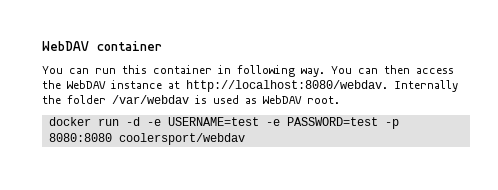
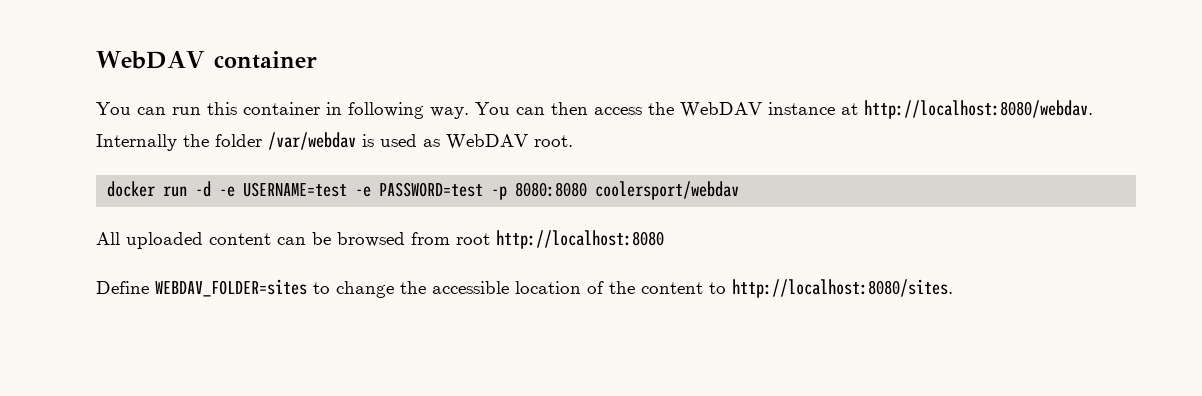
+ All uploaded content can be browsed from root http://localhost:8080
+ Define WEBDAV_FOLDER=sites to change the accessible location of the content to http://localhost:8080/sites.

